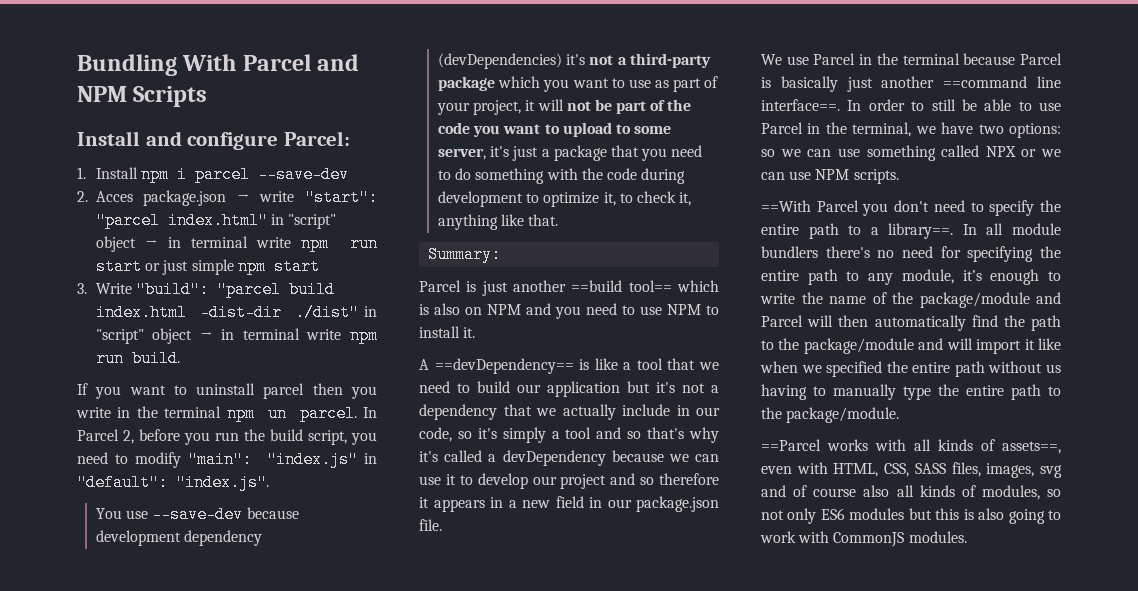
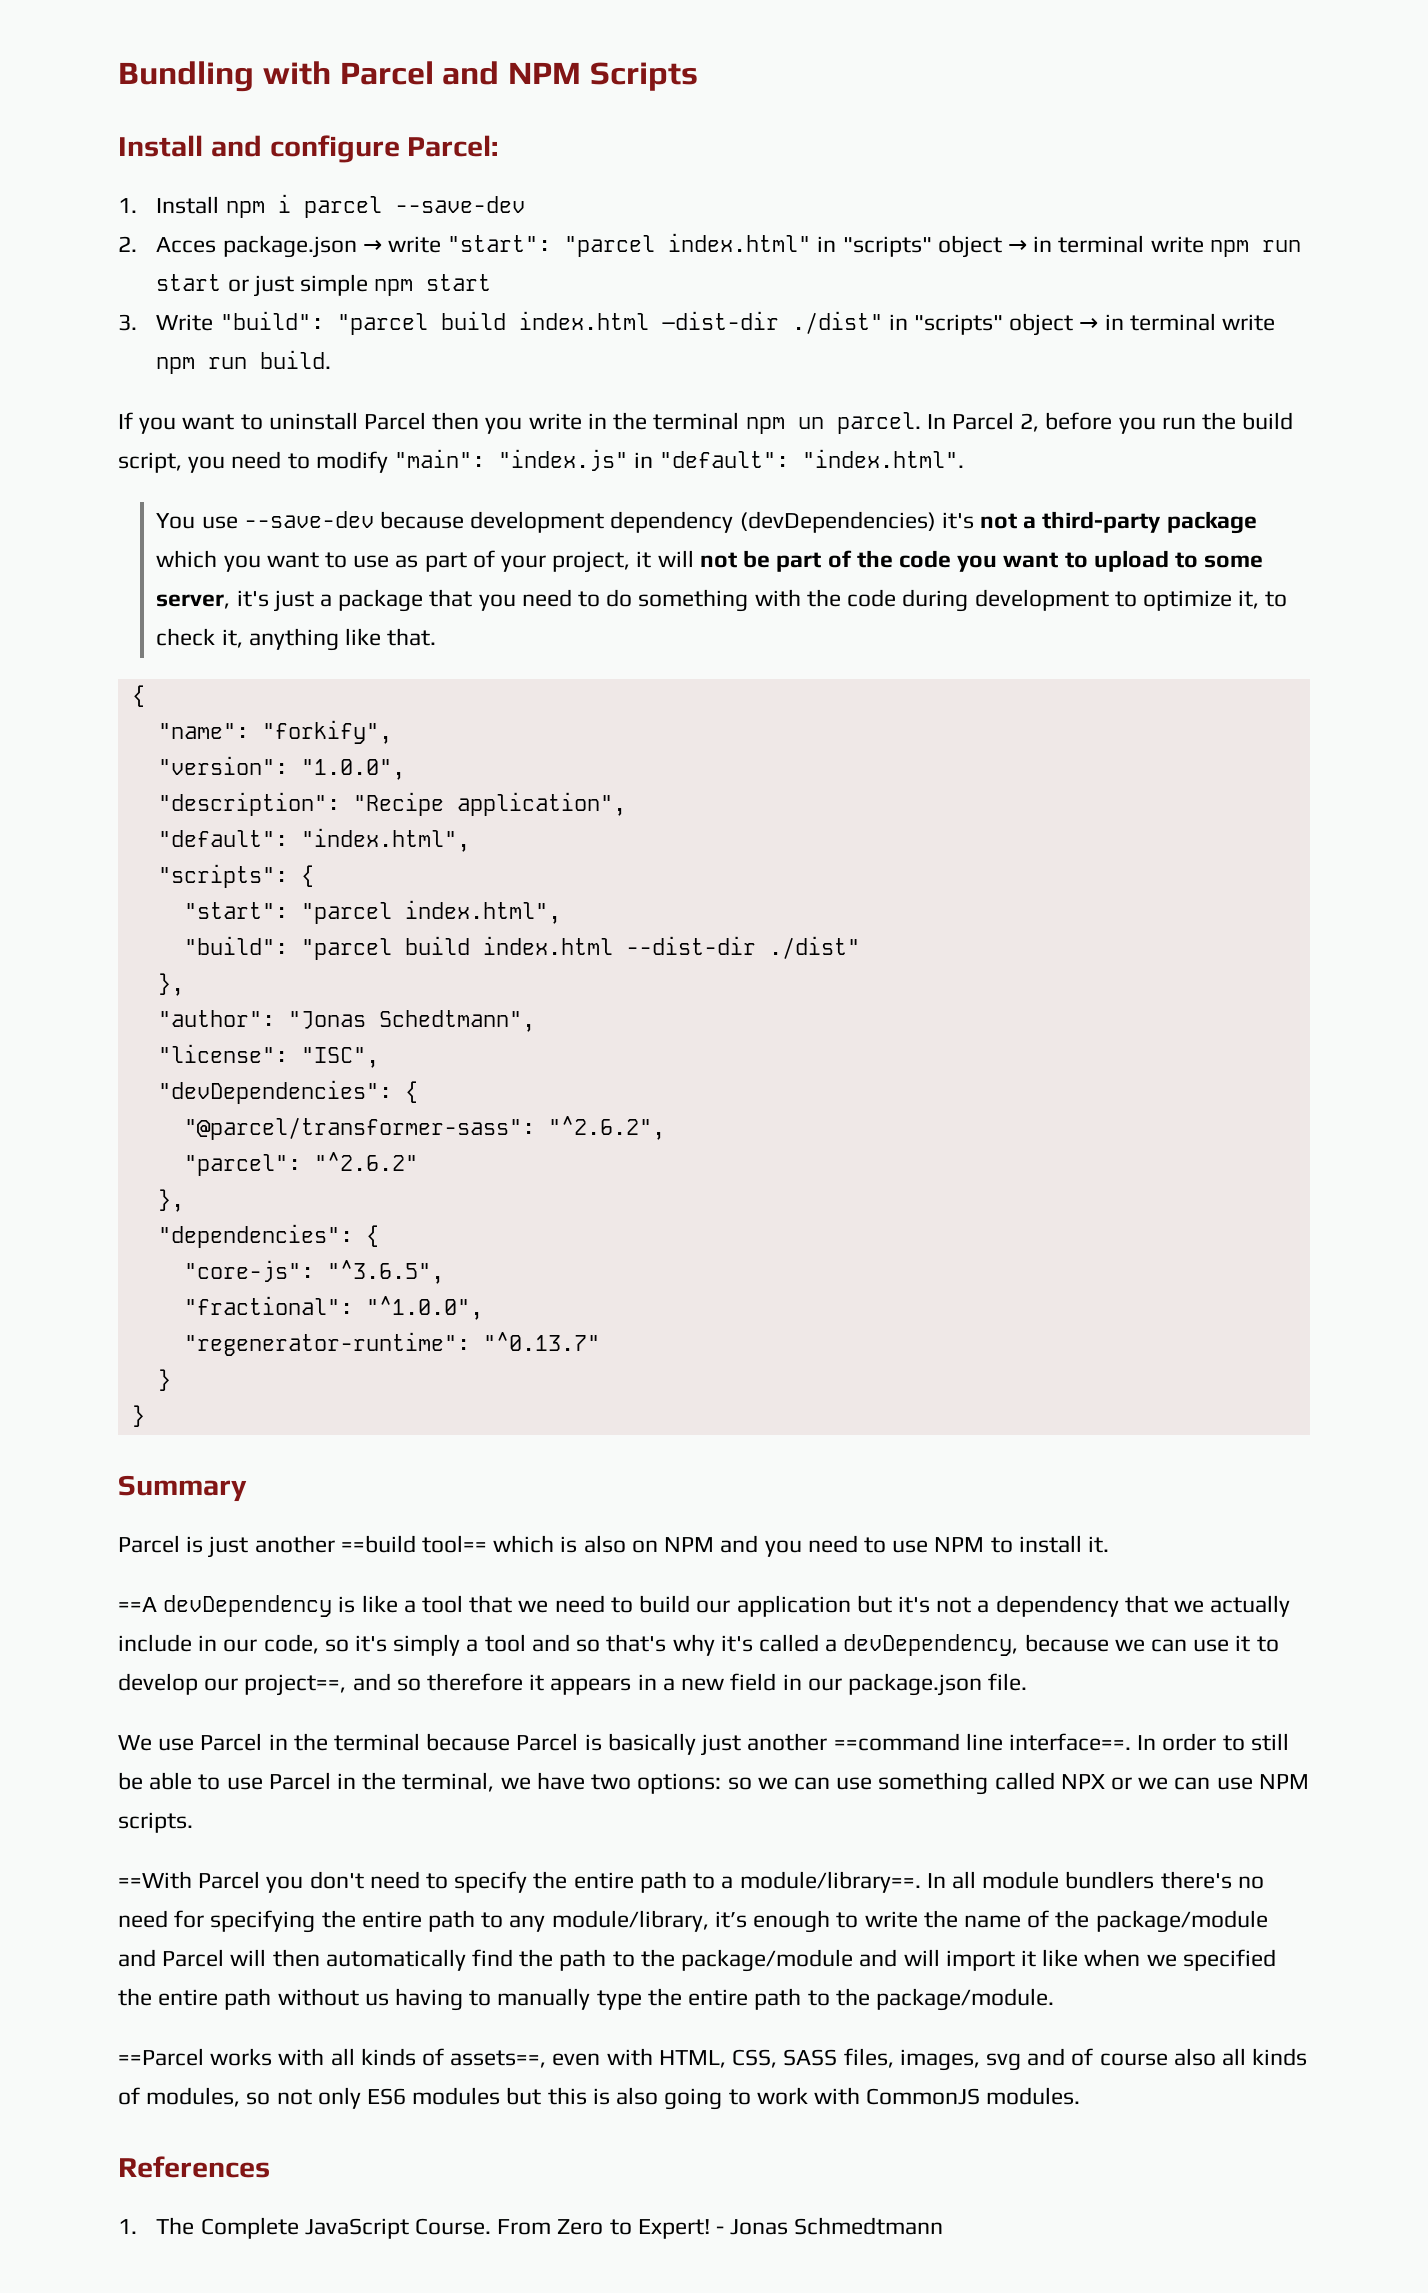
- Bundling With Parcel and NPM Scripts
+ Bundling with Parcel and NPM Scripts
- 2. Acces package.json → write "start": "parcel index.html" in "script" object → in terminal write npm run start or just simple npm start
+ 2. Acces package.json → write "start": "parcel index.html" in "scripts" object → in terminal write npm run start or just simple npm start
- 3. Write "build": "parcel build index.html –dist-dir ./dist" in "script" object → in terminal write npm run build.
+ 3. Write "build": "parcel build index.html –dist-dir ./dist" in "scripts" object → in terminal write npm run build.
- If you want to uninstall parcel then you write in the terminal npm un parcel.
+ If you want to uninstall Parcel then you write in the terminal npm un parcel.
- In Parcel 2, before you run the build script, you need to modify "main": "index.js" in "default": "index.js".
+ In Parcel 2, before you run the build script, you need to modify "main": "index.js" in "default": "index.html".
  You use --save-dev because development dependency (devDependencies) it's not a third-party package which you want to use as part of your project, it will not be part of the code you want to upload to some server, it's just a package that you need to do something with the code during development to optimize it, to check it, anything like that.
- Summary:
+ {
+ "name": "forkify",
+ "version": "1.0.0",
+ "description": "Recipe application",
+ "default": "index.html",
+ "scripts": {
+ "start": "parcel index.html",
+ "build": "parcel build index.html --dist-dir ./dist"
+ },
+ "author": "Jonas Schedtmann",
+ "license": "ISC",
+ "devDependencies": {
+ "@parcel/transformer-sass": "^2.6.2",
+ "parcel": "^2.6.2"
+ },
+ "dependencies": {
+ "core-js": "^3.6.5",
+ "fractional": "^1.0.0",
+ "regenerator-runtime": "^0.13.7"
+ }
+ }
+ Summary
- A ==devDependency== is like a tool that we need to build our application but it's not a dependency that we actually include in our code, so it's simply a tool and so that's why it's called a devDependency because we can use it to develop our project and so therefore it appears in a new field in our package.json file.
+ ==A devDependency is like a tool that we need to build our application but it's not a dependency that we actually include in our code, so it's simply a tool and so that's why it's called a devDependency, because we can use it to develop our project==, and so therefore it appears in a new field in our package.json file.
- ==With Parcel you don't need to specify the entire path to a library==.
+ ==With Parcel you don't need to specify the entire path to a module/library==.
- In all module bundlers there's no need for specifying the entire path to any module, it’s enough to write the name of the package/module and Parcel will then automatically find the path to the package/module and will import it like when we specified the entire path without us having to manually type the entire path to the package/module.
+ In all module bundlers there's no need for specifying the entire path to any module/library, it’s enough to write the name of the package/module and Parcel will then automatically find the path to the package/module and will import it like when we specified the entire path without us having to manually type the entire path to the package/module.
+ References
+ 1. The Complete JavaScript Course. From Zero to Expert! - Jonas Schmedtmann

